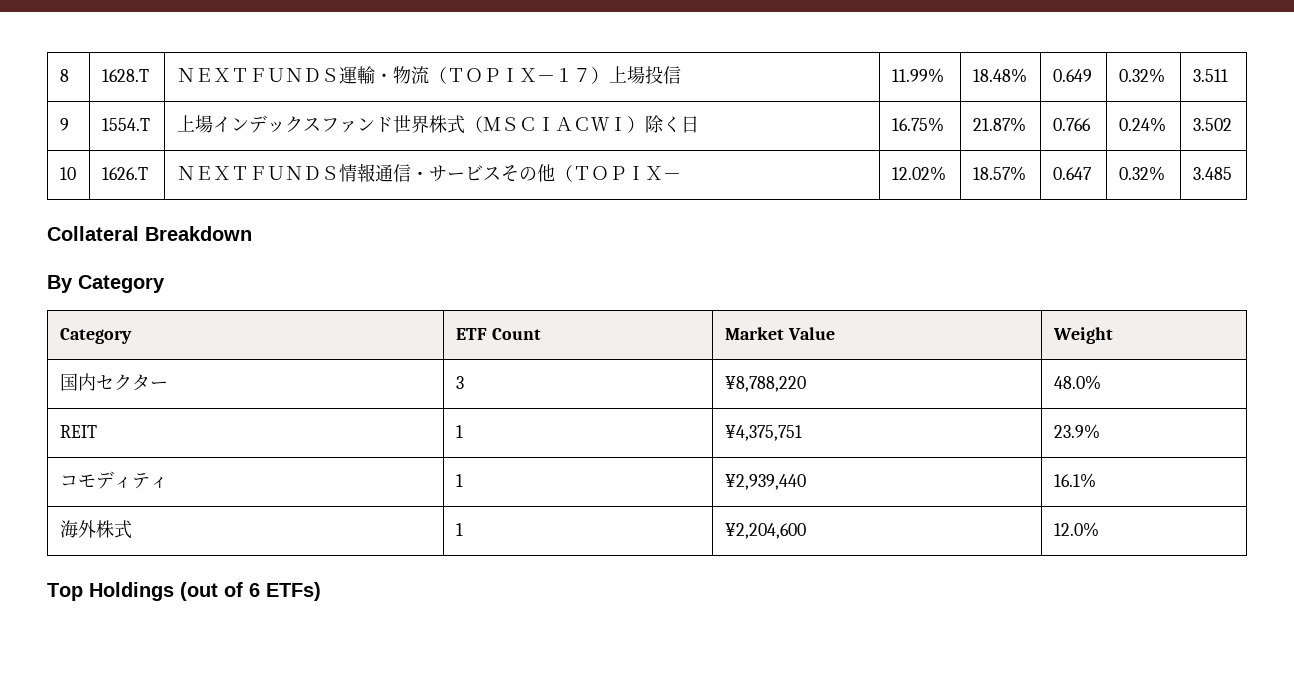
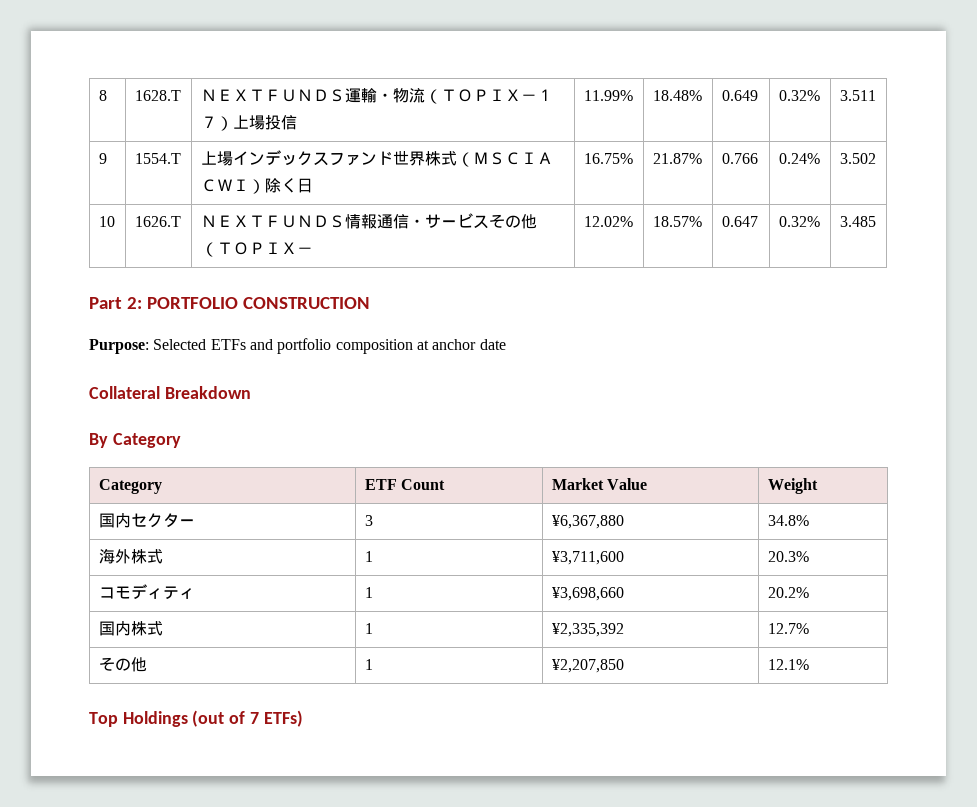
+ Part 2: PORTFOLIO CONSTRUCTION
+ Purpose: Selected ETFs and portfolio composition at anchor date
- 国内セクター | 3 | ¥8,788,220 | 48.0%
- REIT | 1 | ¥4,375,751 | 23.9%
+ 国内セクター | 3 | ¥6,367,880 | 34.8%
+ 海外株式 | 1 | ¥3,711,600 | 20.3%
- コモディティ | 1 | ¥2,939,440 | 16.1%
- 海外株式 | 1 | ¥2,204,600 | 12.0%
+ コモディティ | 1 | ¥3,698,660 | 20.2%
+ 国内株式 | 1 | ¥2,335,392 | 12.7%
+ その他 | 1 | ¥2,207,850 | 12.1%
- Top Holdings (out of 6 ETFs)
+ Top Holdings (out of 7 ETFs)

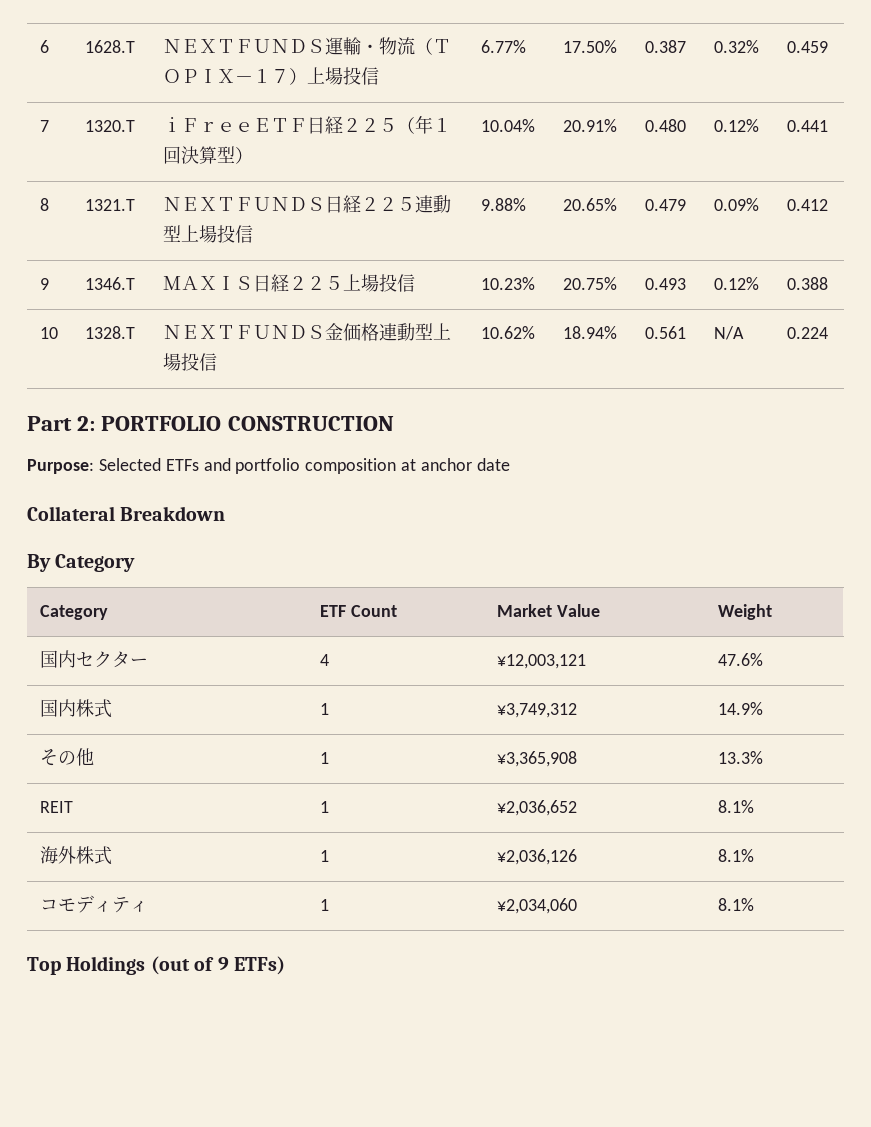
- 8 | 1628.T | ＮＥＸＴＦＵＮＤＳ運輸・物流（ＴＯＰＩＸ－１７）上場投信 | 11.99% | 18.48% | 0.649 | 0.32% | 3.511
- 9 | 1554.T | 上場インデックスファンド世界株式（ＭＳＣＩＡＣＷＩ）除く日 | 16.75% | 21.87% | 0.766 | 0.24% | 3.502
- 10 | 1626.T | ＮＥＸＴＦＵＮＤＳ情報通信・サービスその他（ＴＯＰＩＸ－ | 12.02% | 18.57% | 0.647 | 0.32% | 3.485
+ 6 | 1628.T | ＮＥＸＴＦＵＮＤＳ運輸・物流（ＴＯＰＩＸ－１７）上場投信 | 6.77% | 17.50% | 0.387 | 0.32% | 0.459
+ 7 | 1320.T | ｉＦｒｅｅＥＴＦ日経２２５（年１回決算型） | 10.04% | 20.91% | 0.480 | 0.12% | 0.441
+ 8 | 1321.T | ＮＥＸＴＦＵＮＤＳ日経２２５連動型上場投信 | 9.88% | 20.65% | 0.479 | 0.09% | 0.412
+ 9 | 1346.T | ＭＡＸＩＳ日経２２５上場投信 | 10.23% | 20.75% | 0.493 | 0.12% | 0.388
+ 10 | 1328.T | ＮＥＸＴＦＵＮＤＳ金価格連動型上場投信 | 10.62% | 18.94% | 0.561 | N/A | 0.224
- 国内セクター | 3 | ¥6,367,880 | 34.8%
+ 国内セクター | 4 | ¥12,003,121 | 47.6%
+ 国内株式 | 1 | ¥3,749,312 | 14.9%
+ その他 | 1 | ¥3,365,908 | 13.3%
+ REIT | 1 | ¥2,036,652 | 8.1%
- 海外株式 | 1 | ¥3,711,600 | 20.3%
+ 海外株式 | 1 | ¥2,036,126 | 8.1%
- コモディティ | 1 | ¥3,698,660 | 20.2%
- 国内株式 | 1 | ¥2,335,392 | 12.7%
- その他 | 1 | ¥2,207,850 | 12.1%
+ コモディティ | 1 | ¥2,034,060 | 8.1%
- Top Holdings (out of 7 ETFs)
+ Top Holdings (out of 9 ETFs)

